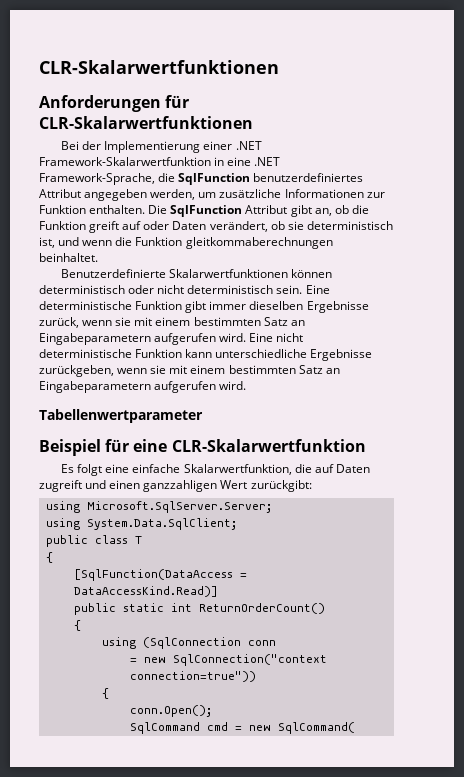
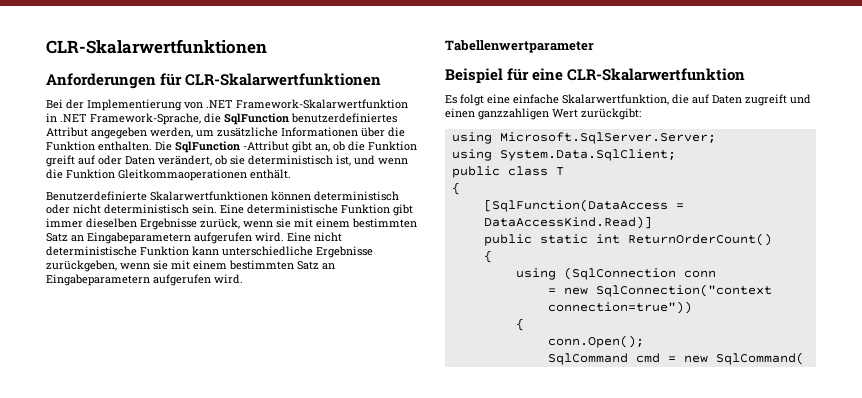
- Bei der Implementierung einer .NET Framework-Skalarwertfunktion in eine .NET Framework-Sprache, die SqlFunction benutzerdefiniertes Attribut angegeben werden, um zusätzliche Informationen zur Funktion enthalten.
+ Bei der Implementierung von .NET Framework-Skalarwertfunktion in .NET Framework-Sprache, die SqlFunction benutzerdefiniertes Attribut angegeben werden, um zusätzliche Informationen über die Funktion enthalten.
- Die SqlFunction Attribut gibt an, ob die Funktion greift auf oder Daten verändert, ob sie deterministisch ist, und wenn die Funktion gleitkommaberechnungen beinhaltet.
+ Die SqlFunction -Attribut gibt an, ob die Funktion greift auf oder Daten verändert, ob sie deterministisch ist, und wenn die Funktion Gleitkommaoperationen enthält.

